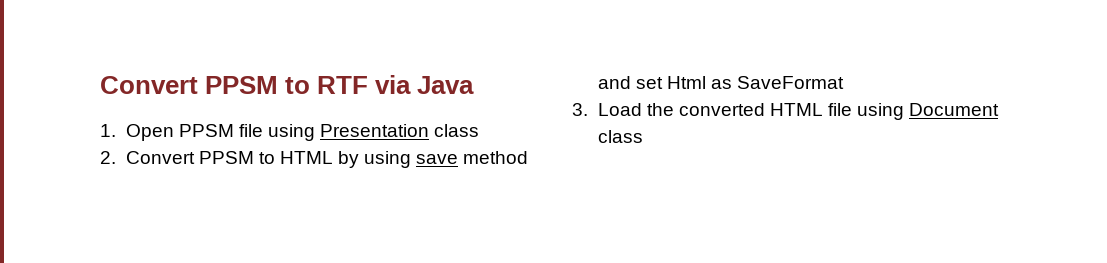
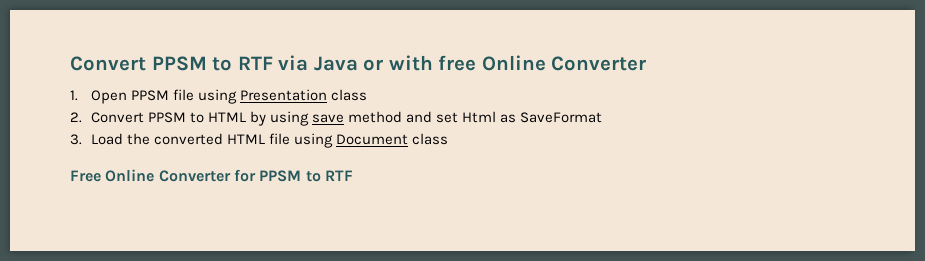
- Convert PPSM to RTF via Java
+ Convert PPSM to RTF via Java or with free Online Converter
+ Free Online Converter for PPSM to RTF

